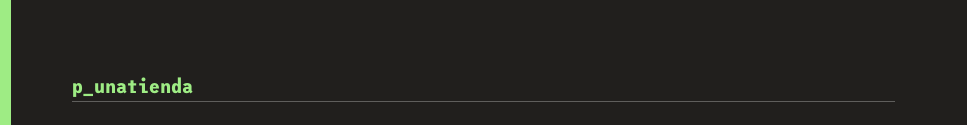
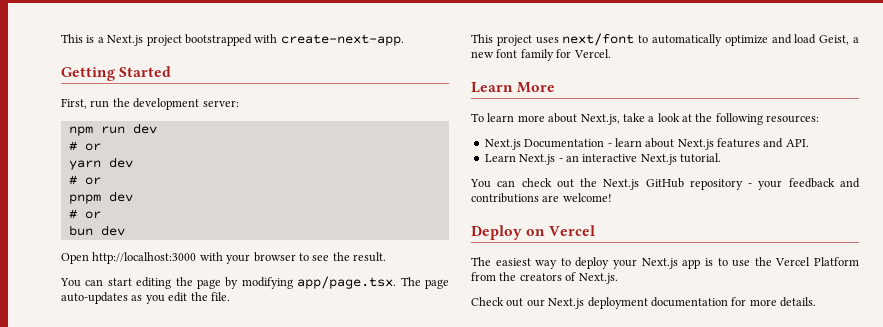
- p_unatienda
+ This is a Next.js project bootstrapped with create-next-app.
+ Getting Started
+ First, run the development server:
+ npm run dev
+ # or
+ yarn dev
+ # or
+ pnpm dev
+ # or
+ bun dev
+ Open http://localhost:3000 with your browser to see the result.
+ You can start editing the page by modifying app/page.tsx. The page auto-updates as you edit the file.
+ This project uses next/font to automatically optimize and load Geist, a new font family for Vercel.
+ Learn More
+ To learn more about Next.js, take a look at the following resources:
+ Next.js Documentation - learn about Next.js features and API.
+ Learn Next.js - an interactive Next.js tutorial.
+ You can check out the Next.js GitHub repository - your feedback and contributions are welcome!
+ Deploy on Vercel
+ The easiest way to deploy your Next.js app is to use the Vercel Platform from the creators of Next.js.
+ Check out our Next.js deployment documentation for more details.

